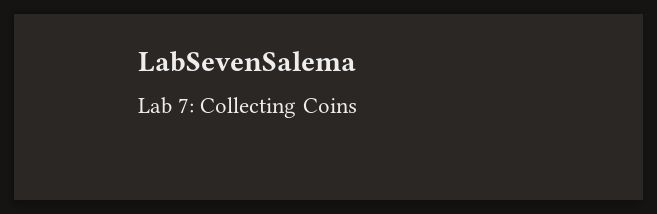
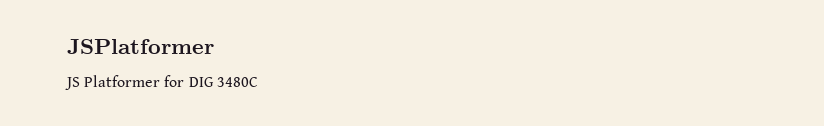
- LabSevenSalema
- Lab 7: Collecting Coins
+ JSPlatformer
+ JS Platformer for DIG 3480C

